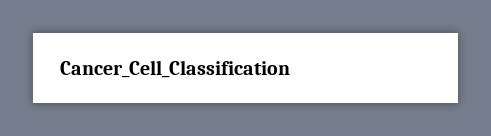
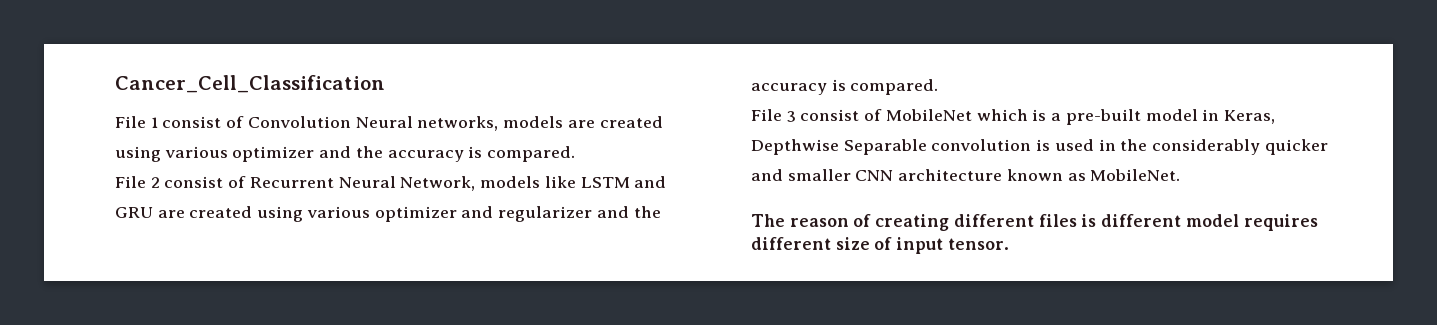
+ File 1 consist of Convolution Neural networks, models are created using various optimizer and the accuracy is compared.
+ File 2 consist of Recurrent Neural Network, models like LSTM and GRU are created using various optimizer and regularizer and the accuracy is compared.
+ File 3 consist of MobileNet which is a pre-built model in Keras, Depthwise Separable convolution is used in the considerably quicker and smaller CNN architecture known as MobileNet.
+ The reason of creating different files is different model requires different size of input tensor.

